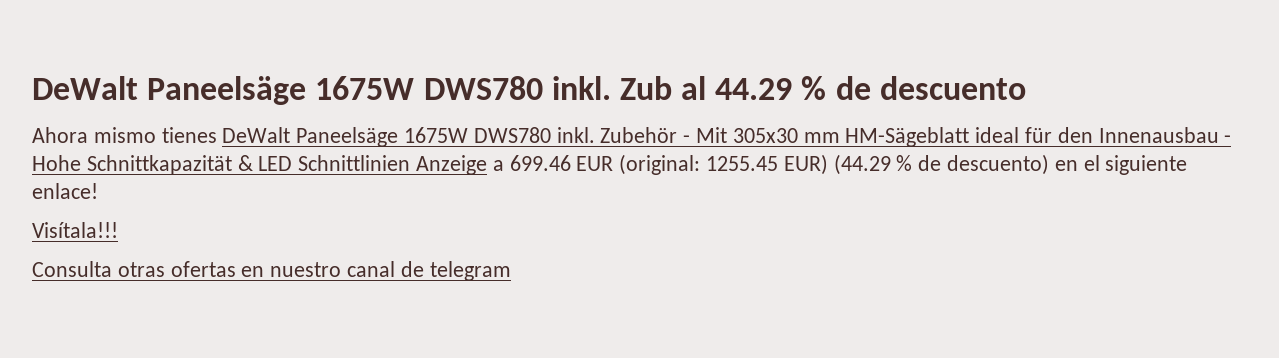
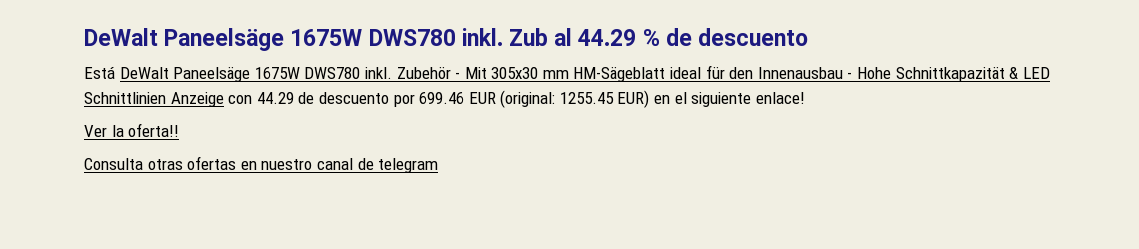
- Ahora mismo tienes DeWalt Paneelsäge 1675W DWS780 inkl.
+ Está DeWalt Paneelsäge 1675W DWS780 inkl.
- Zubehör - Mit 305x30 mm HM-Sägeblatt ideal für den Innenausbau - Hohe Schnittkapazität & LED Schnittlinien Anzeige a 699.46 EUR (original: 1255.45 EUR) (44.29 % de descuento) en el siguiente enlace!
+ Zubehör - Mit 305x30 mm HM-Sägeblatt ideal für den Innenausbau - Hohe Schnittkapazität & LED Schnittlinien Anzeige con 44.29 de descuento por 699.46 EUR (original: 1255.45 EUR) en el siguiente enlace!
- Visítala!!!
+ Ver la oferta!!

